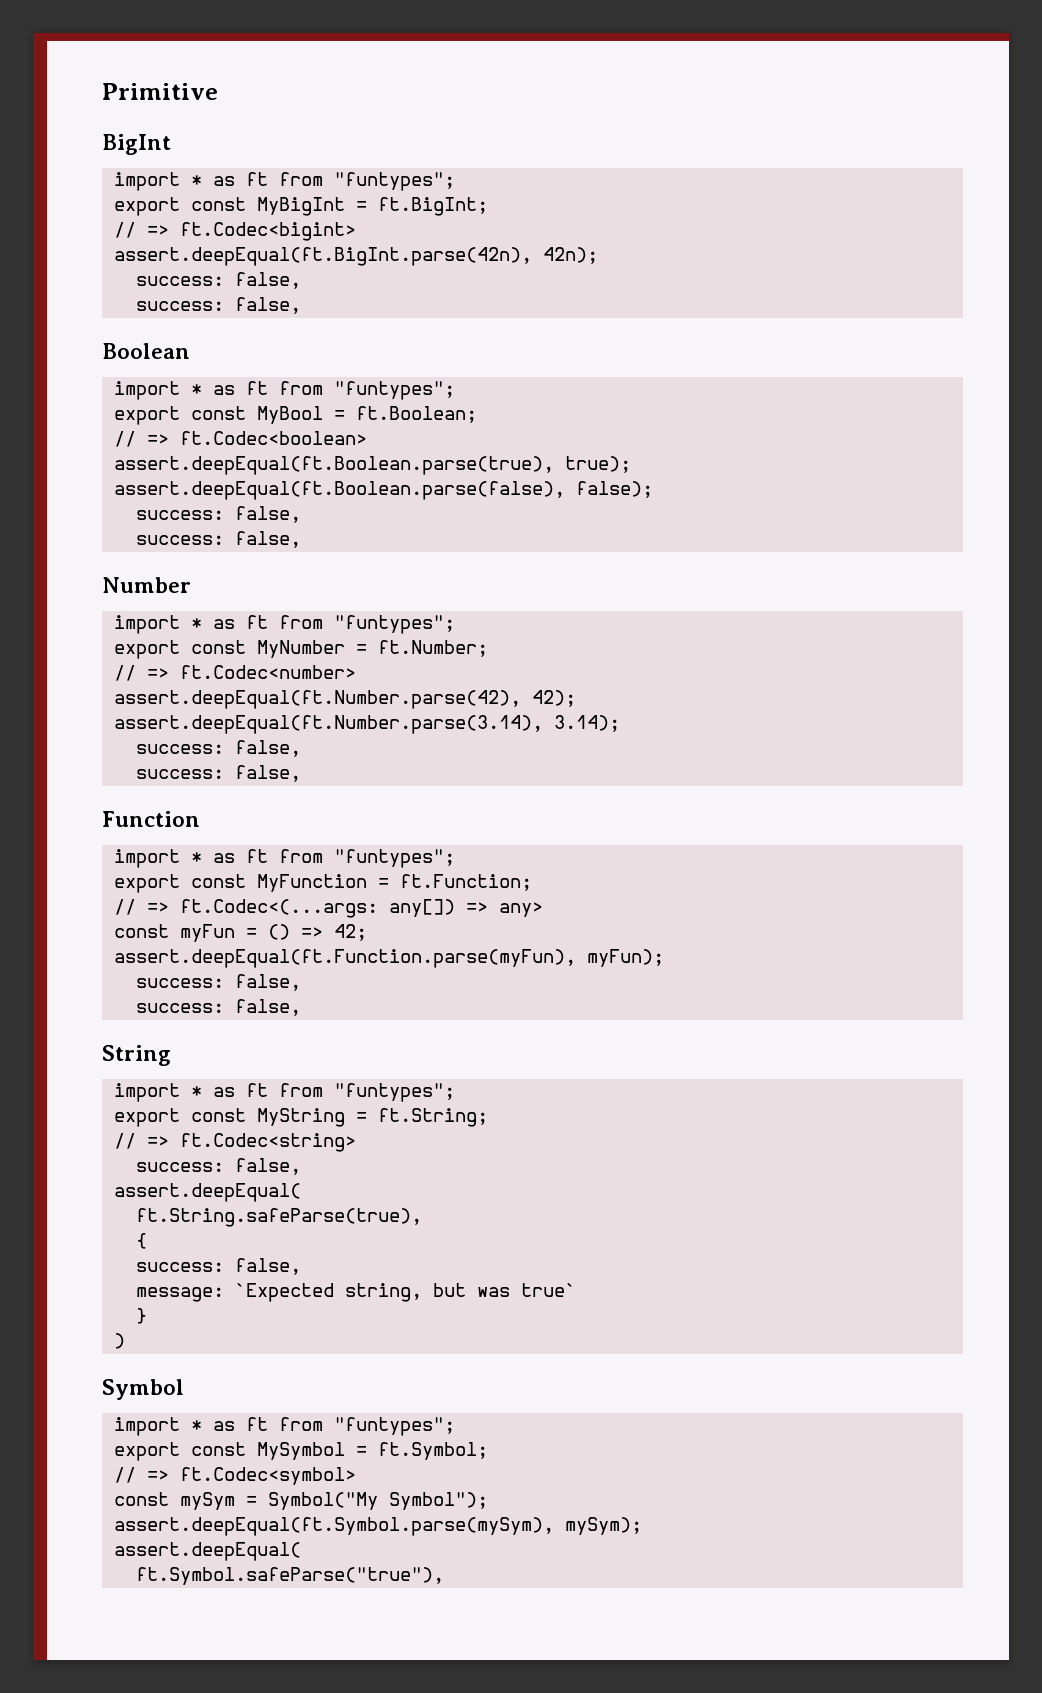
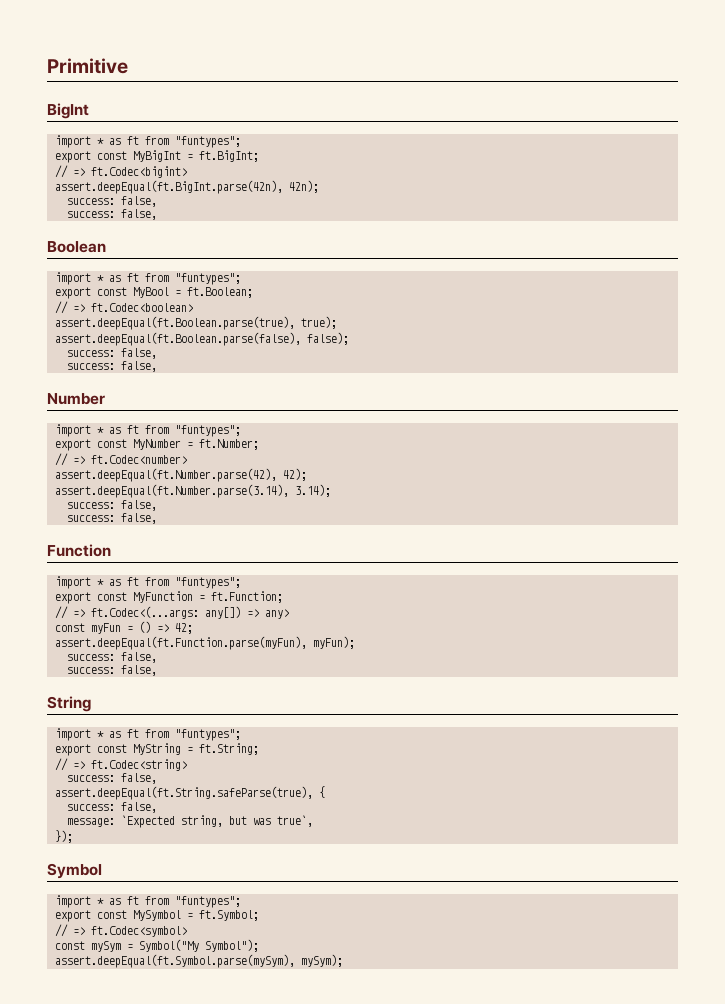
  // => ft.Codec<string>
  success: false,
- assert.deepEqual(
- ft.String.safeParse(true),
- {
+ assert.deepEqual(ft.String.safeParse(true), {
- message: `Expected string, but was true`
- }
- )
+ message: `Expected string, but was true`,
+ });
  assert.deepEqual(ft.Symbol.parse(mySym), mySym);
- assert.deepEqual(
- ft.Symbol.safeParse("true"),

